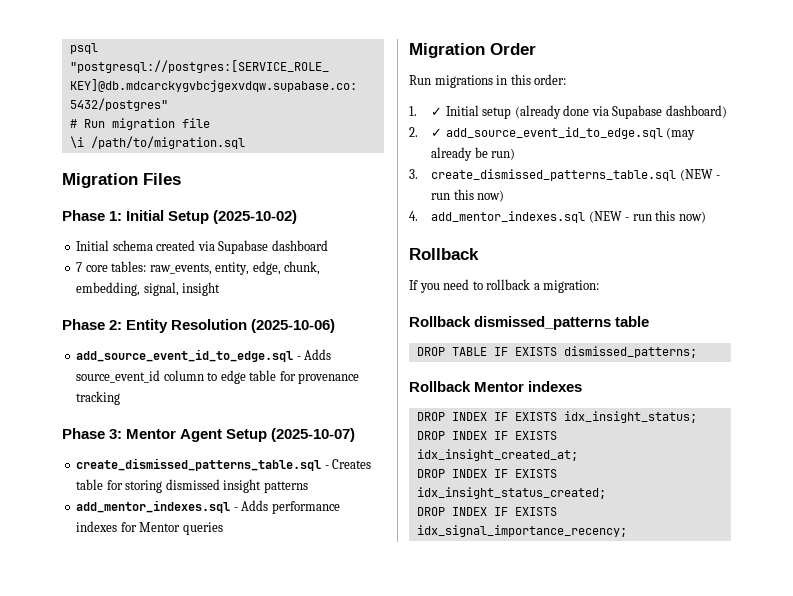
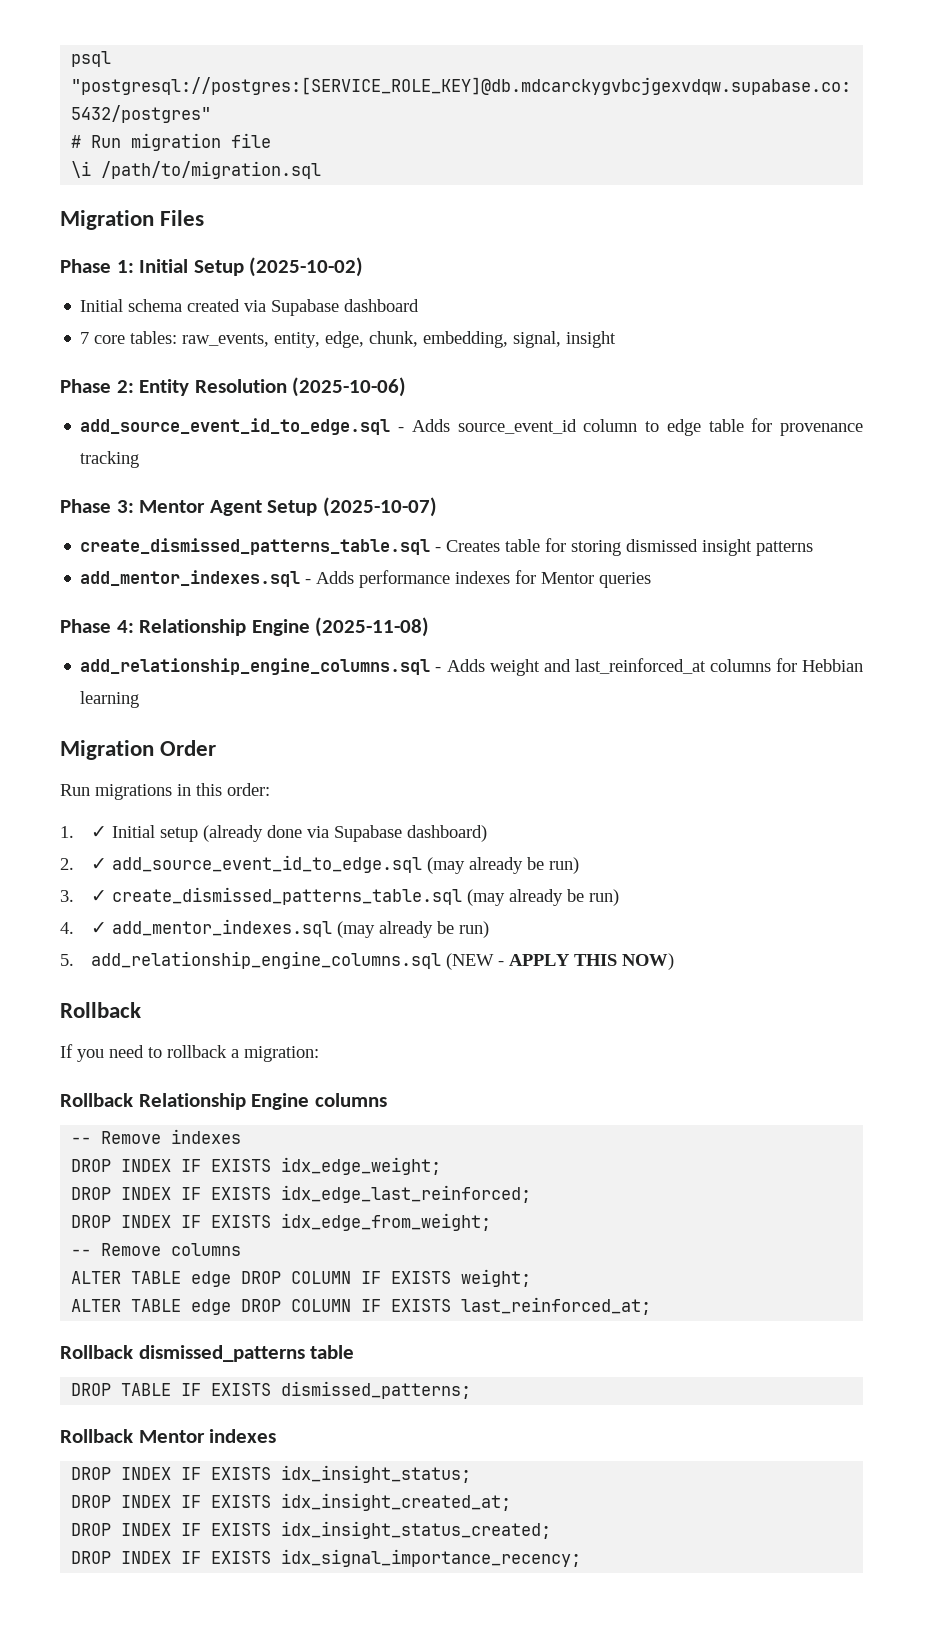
+ Phase 4: Relationship Engine (2025-11-08)
+ add_relationship_engine_columns.sql - Adds weight and last_reinforced_at columns for Hebbian learning
- 3. create_dismissed_patterns_table.sql (NEW - run this now)
- 4. add_mentor_indexes.sql (NEW - run this now)
+ 3. ✓ create_dismissed_patterns_table.sql (may already be run)
+ 4. ✓ add_mentor_indexes.sql (may already be run)
+ 5. add_relationship_engine_columns.sql (NEW - APPLY THIS NOW)
+ Rollback Relationship Engine columns
+ -- Remove indexes
+ DROP INDEX IF EXISTS idx_edge_weight;
+ DROP INDEX IF EXISTS idx_edge_last_reinforced;
+ DROP INDEX IF EXISTS idx_edge_from_weight;
+ -- Remove columns
+ ALTER TABLE edge DROP COLUMN IF EXISTS weight;
+ ALTER TABLE edge DROP COLUMN IF EXISTS last_reinforced_at;

